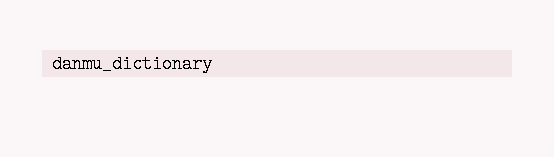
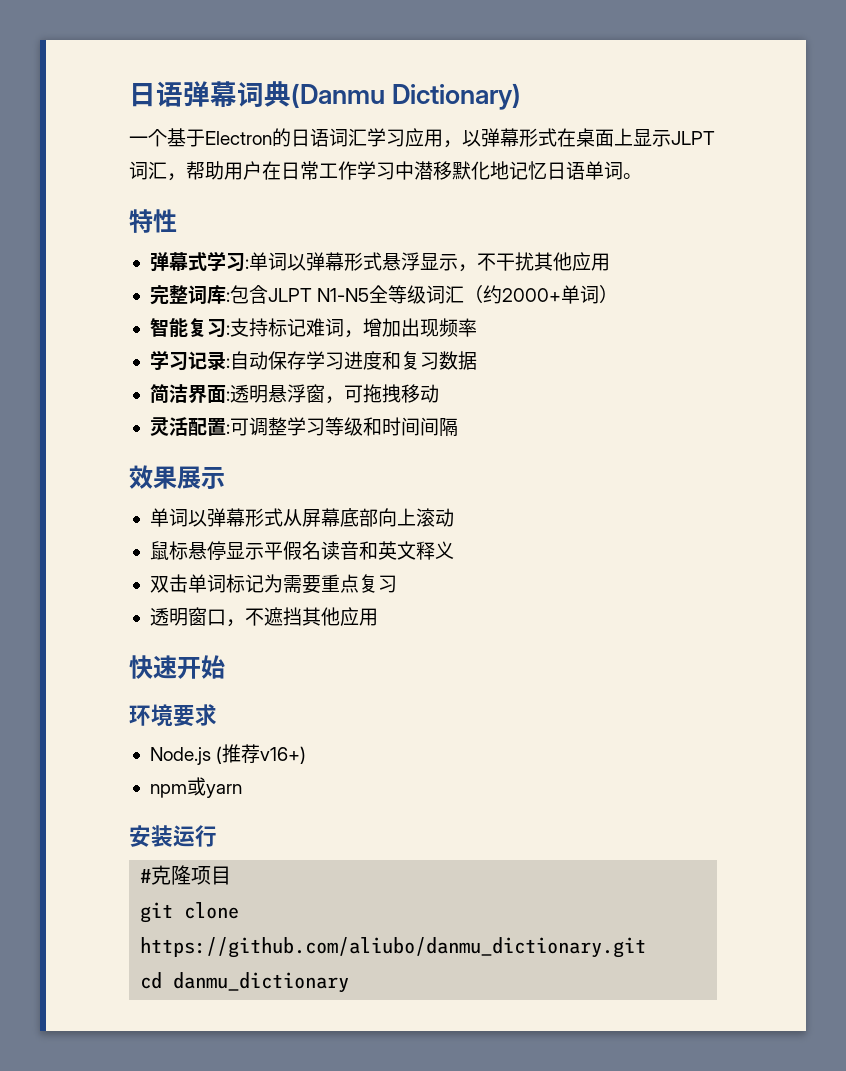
- danmu_dictionary
+ 日语弹幕词典(Danmu Dictionary)
+ 一个基于Electron的日语词汇学习应用，以弹幕形式在桌面上显示JLPT词汇，帮助用户在日常工作学习中潜移默化地记忆日语单词。
+ 特性
+ 弹幕式学习:单词以弹幕形式悬浮显示，不干扰其他应用
+ 完整词库:包含JLPT N1-N5全等级词汇（约2000+单词）
+ 智能复习:支持标记难词，增加出现频率
+ 学习记录:自动保存学习进度和复习数据
+ 简洁界面:透明悬浮窗，可拖拽移动
+ 灵活配置:可调整学习等级和时间间隔
+ 效果展示
+ 单词以弹幕形式从屏幕底部向上滚动
+ 鼠标悬停显示平假名读音和英文释义
+ 双击单词标记为需要重点复习
+ 透明窗口，不遮挡其他应用
+ 快速开始
+ 环境要求
+ Node.js (推荐v16+)
+ npm或yarn
+ 安装运行
+ #克隆项目
+ git clone https://github.com/aliubo/danmu_dictionary.git
+ cd danmu_dictionary

